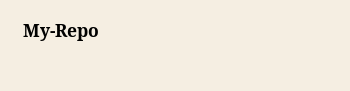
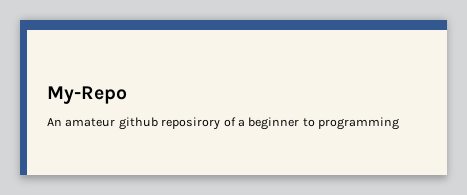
+ An amateur github reposirory of a beginner to programming

